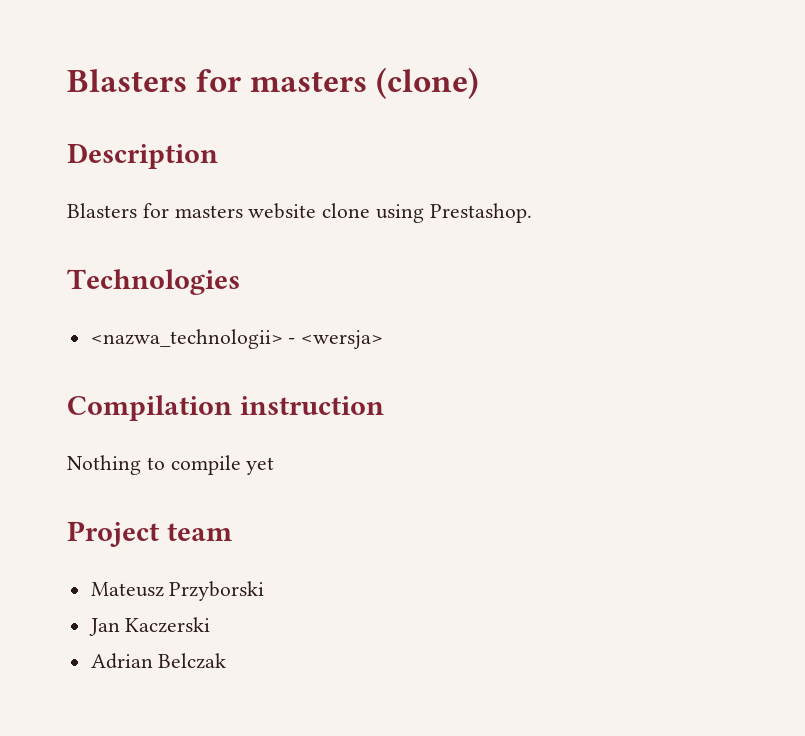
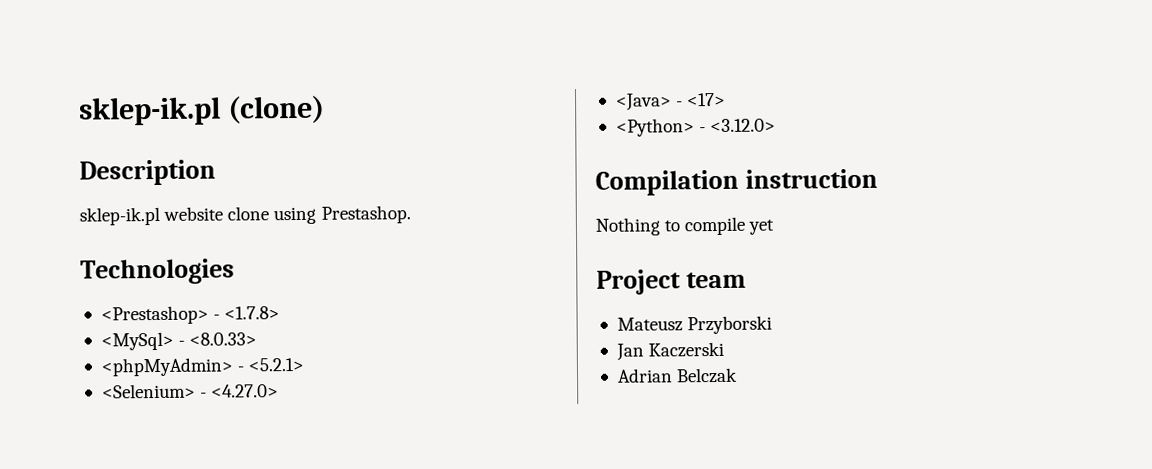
- Blasters for masters (clone)
+ sklep-ik.pl (clone)
- Blasters for masters website clone using Prestashop.
+ sklep-ik.pl website clone using Prestashop.
- <nazwa_technologii> - <wersja>
+ <Prestashop> - <1.7.8>
+ <MySql> - <8.0.33>
+ <phpMyAdmin> - <5.2.1>
+ <Selenium> - <4.27.0>
+ <Java> - <17>
+ <Python> - <3.12.0>

